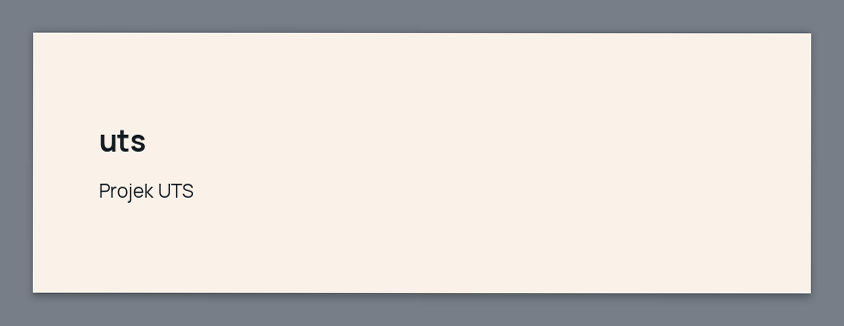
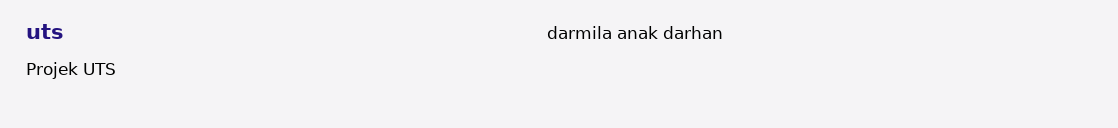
+ darmila anak darhan

